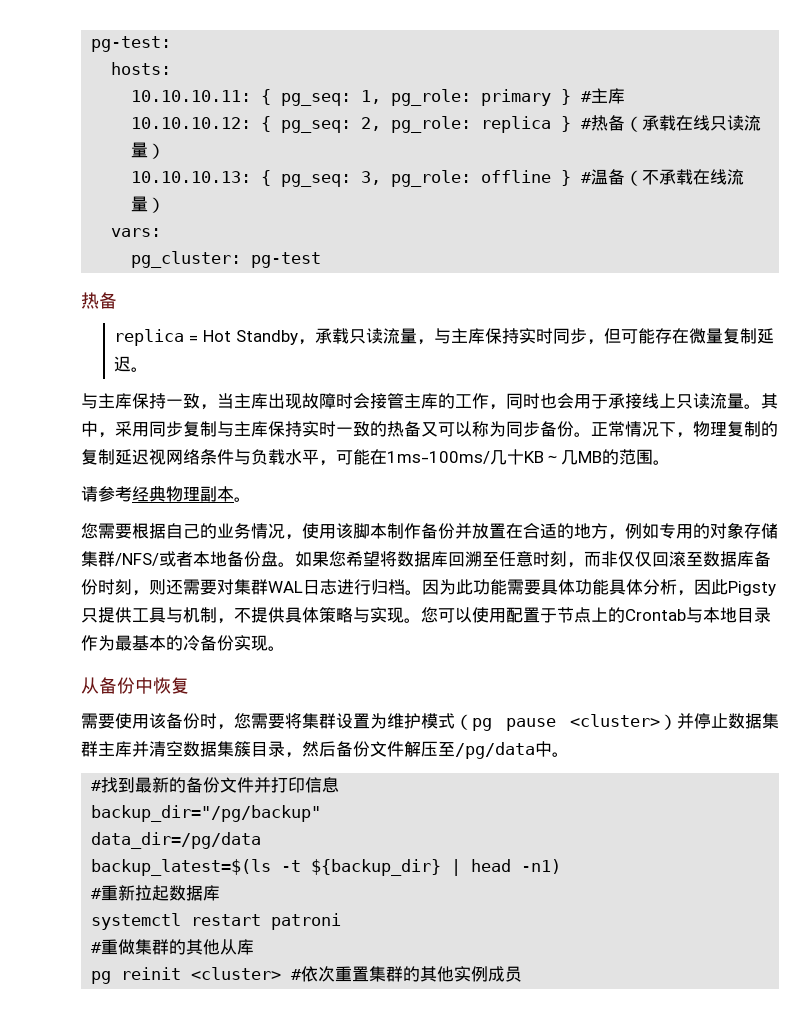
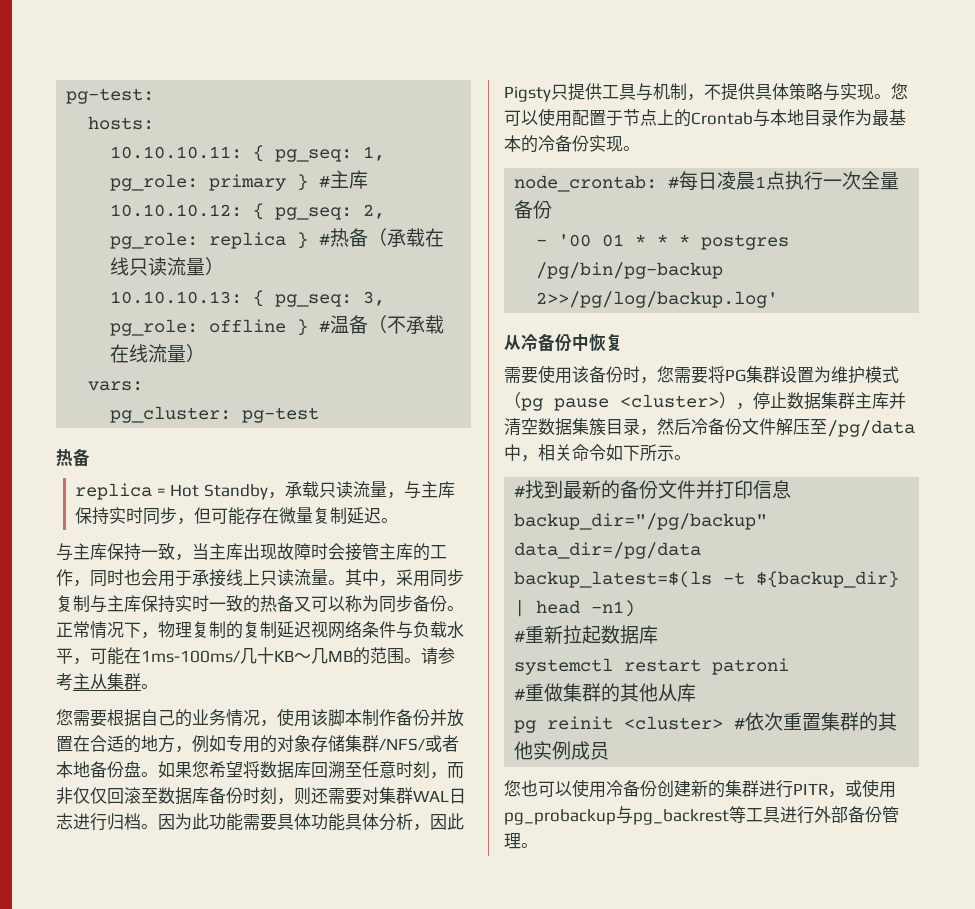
- 正常情况下，物理复制的复制延迟视网络条件与负载水平，可能在1ms-100ms/几十KB～几MB的范围。
- 请参考经典物理副本。
+ 正常情况下，物理复制的复制延迟视网络条件与负载水平，可能在1ms-100ms/几十KB～几MB的范围。请参考主从集群。
- 从备份中恢复
+ node_crontab: #每日凌晨1点执行一次全量备份
+ - '00 01 * * * postgres /pg/bin/pg-backup 2>>/pg/log/backup.log'
+ 从冷备份中恢复
- 需要使用该备份时，您需要将集群设置为维护模式（pg pause <cluster>）并停止数据集群主库并清空数据集簇目录，然后备份文件解压至/pg/data中。
+ 需要使用该备份时，您需要将PG集群设置为维护模式（pg pause <cluster>），停止数据集群主库并清空数据集簇目录，然后冷备份文件解压至/pg/data中，相关命令如下所示。
+ 您也可以使用冷备份创建新的集群进行PITR，或使用pg_probackup与pg_backrest等工具进行外部备份管理。

